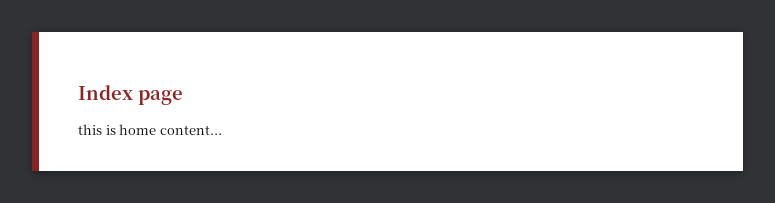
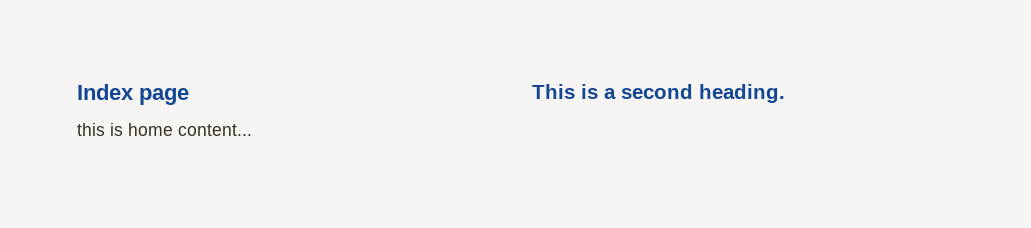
+ This is a second heading.

